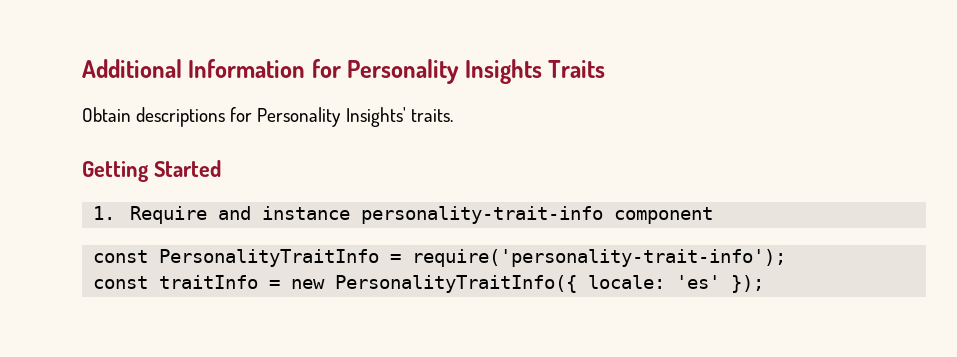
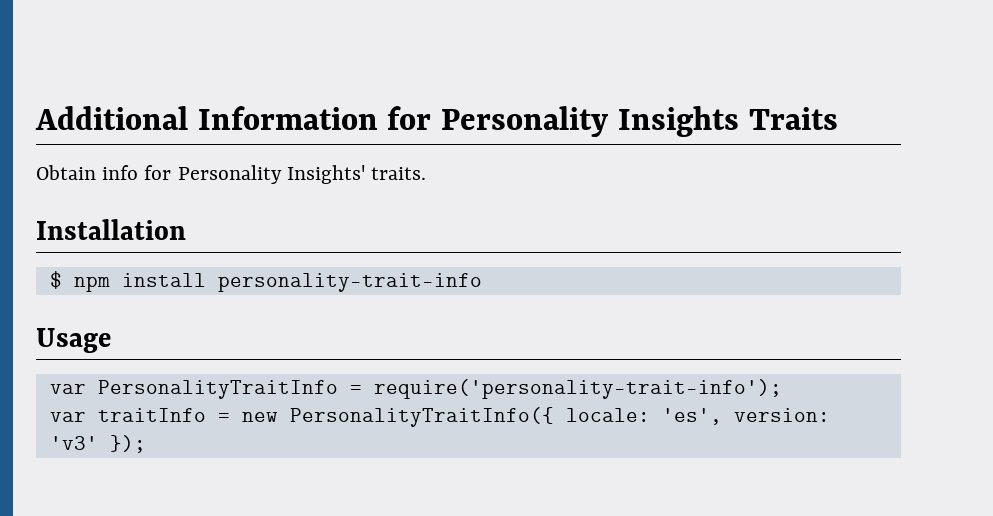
- Obtain descriptions for Personality Insights' traits.
+ Obtain info for Personality Insights' traits.
- Getting Started
- 1. Require and instance personality-trait-info component
- const PersonalityTraitInfo = require('personality-trait-info');
+ Installation
+ $ npm install personality-trait-info
+ Usage
+ var PersonalityTraitInfo = require('personality-trait-info');
- const traitInfo = new PersonalityTraitInfo({ locale: 'es' });
+ var traitInfo = new PersonalityTraitInfo({ locale: 'es', version: 'v3' });

